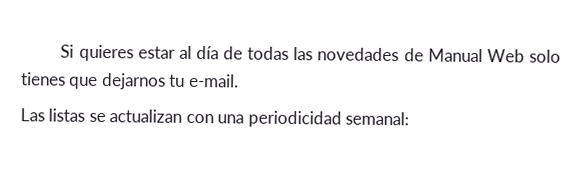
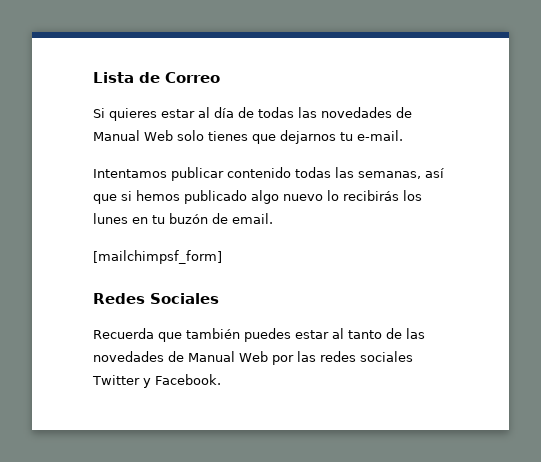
+ Lista de Correo
- Las listas se actualizan con una periodicidad semanal:
+ Intentamos publicar contenido todas las semanas, así que si hemos publicado algo nuevo lo recibirás los lunes en tu buzón de email.
+ [mailchimpsf_form]
+ Redes Sociales
+ Recuerda que también puedes estar al tanto de las novedades de Manual Web por las redes sociales Twitter y Facebook.

